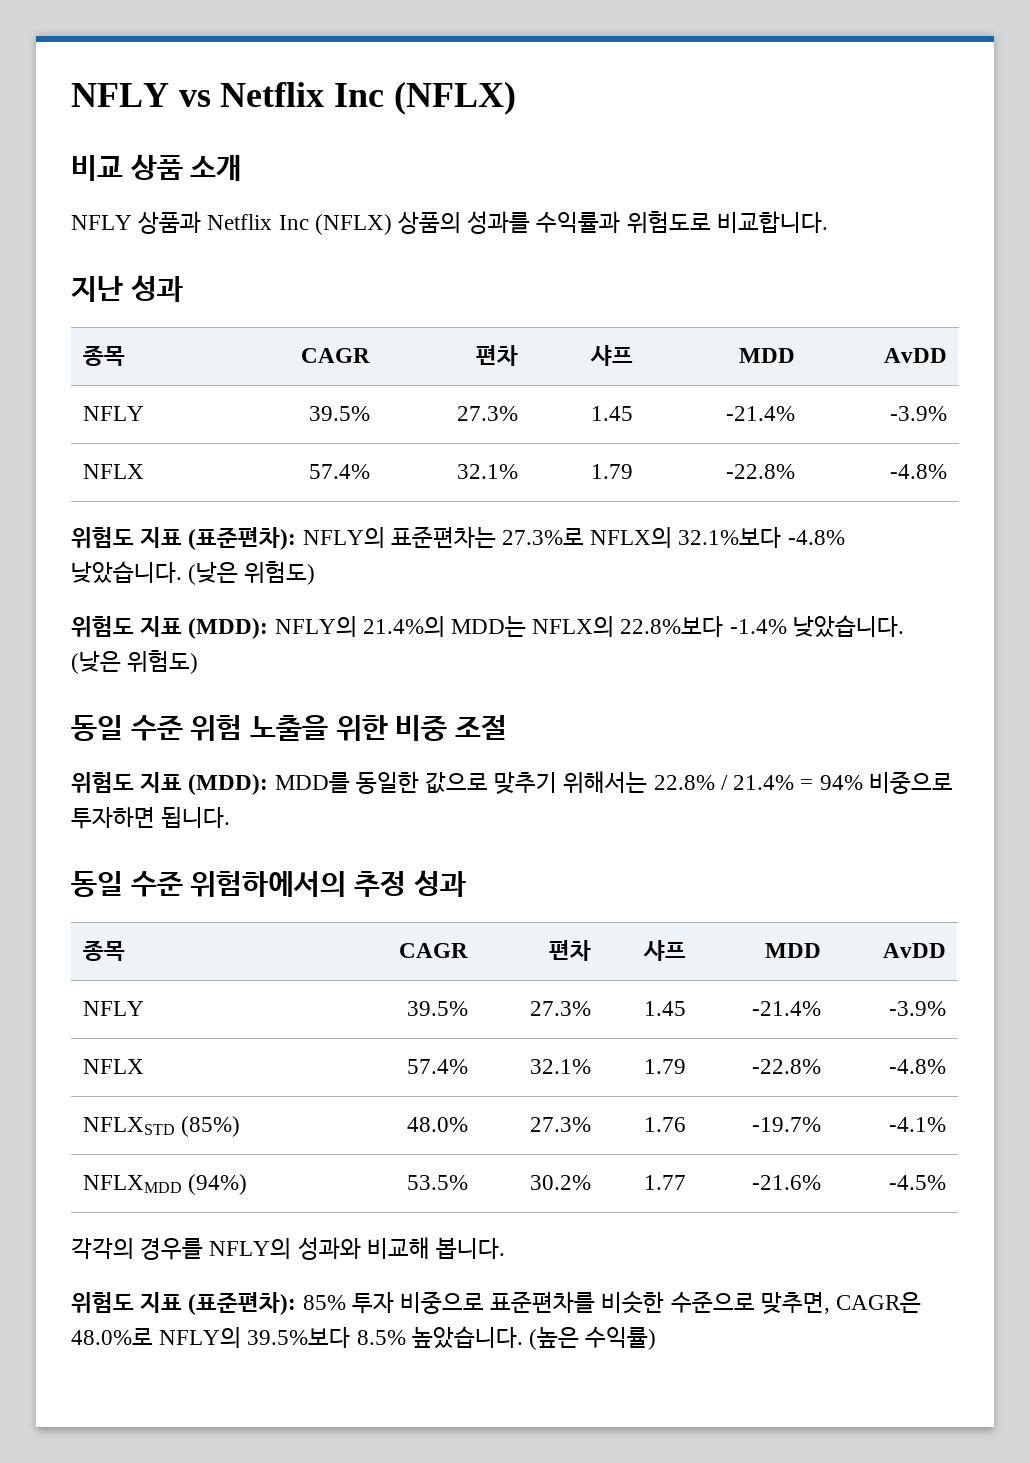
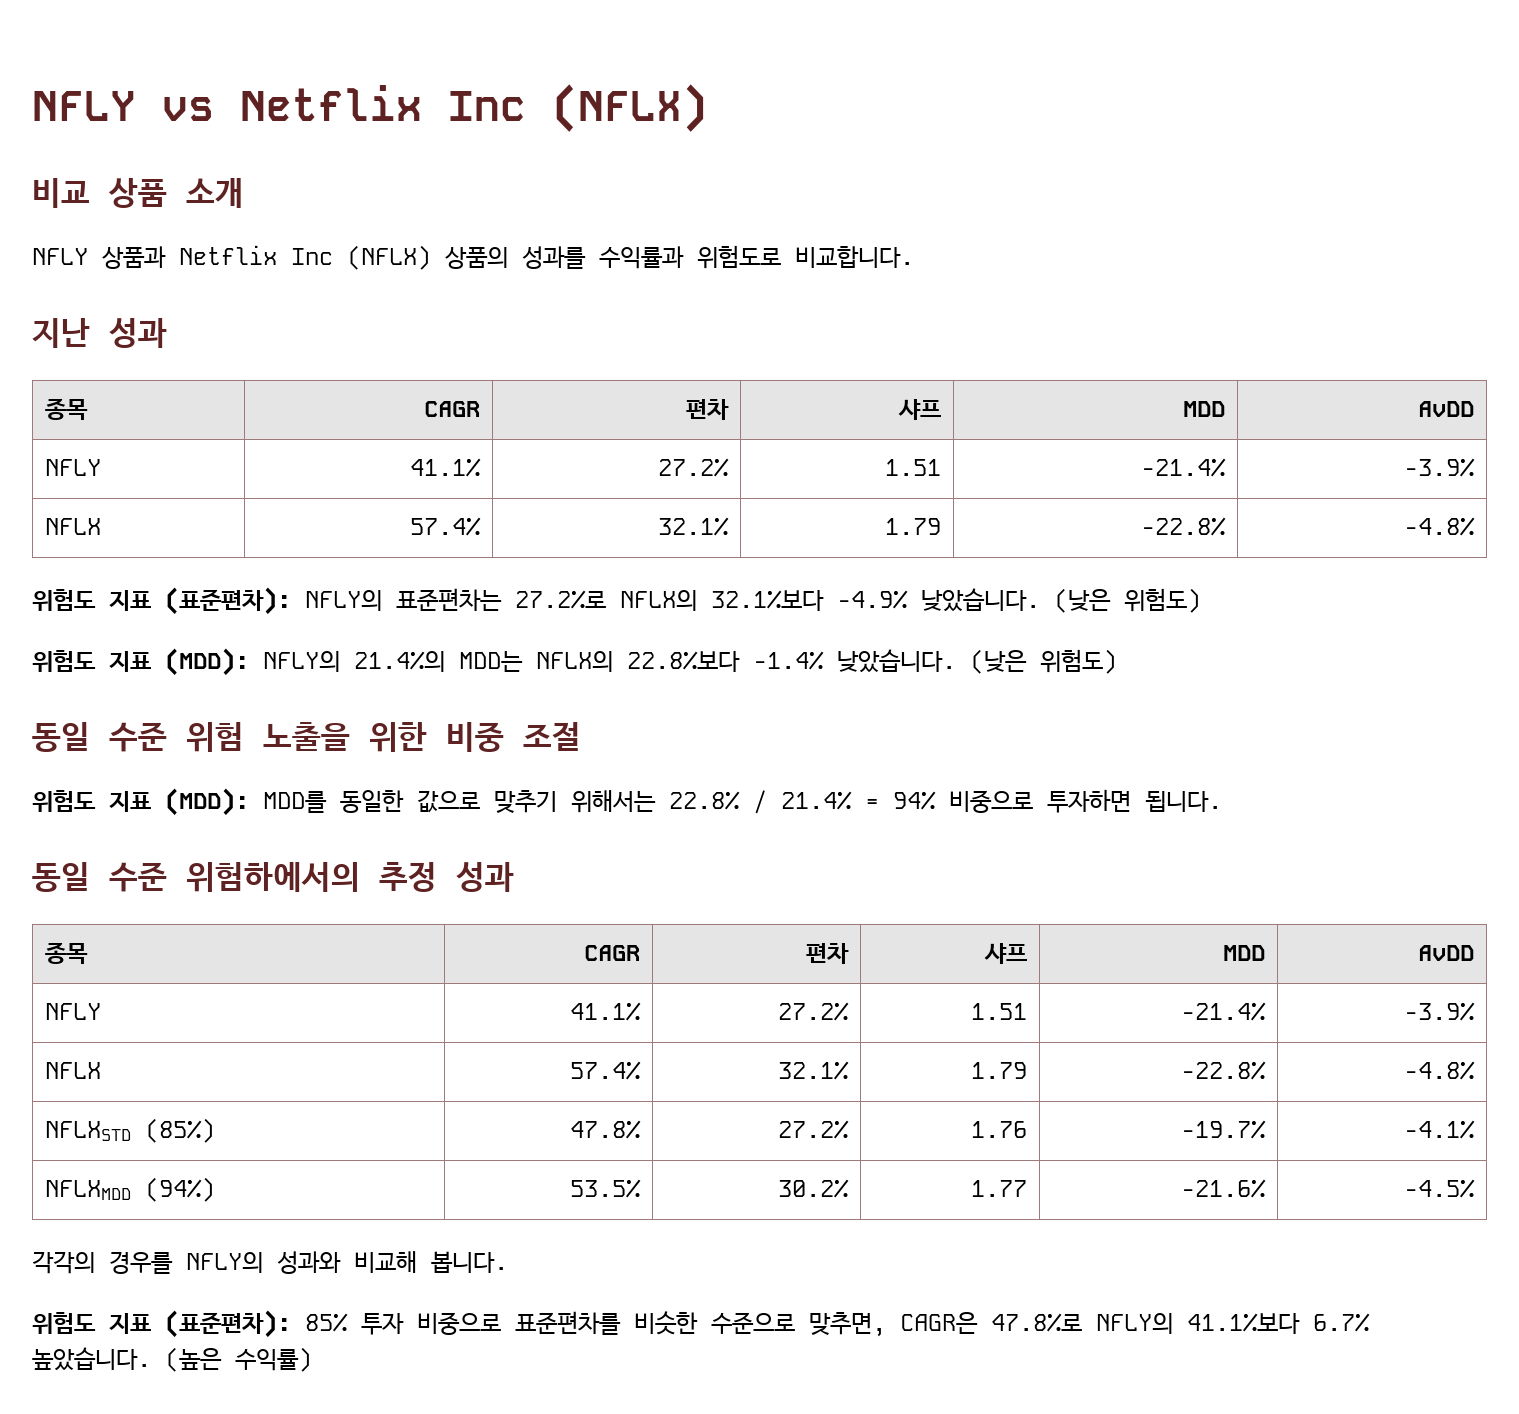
  지난 성과
  종목 | CAGR | 편차 | 샤프 | MDD | AvDD
- NFLY | 39.5% | 27.3% | 1.45 | -21.4% | -3.9%
+ NFLY | 41.1% | 27.2% | 1.51 | -21.4% | -3.9%
- 위험도 지표 (표준편차): NFLY의 표준편차는 27.3%로 NFLX의 32.1%보다 -4.8% 낮았습니다.
+ 위험도 지표 (표준편차): NFLY의 표준편차는 27.2%로 NFLX의 32.1%보다 -4.9% 낮았습니다.
  동일 수준 위험하에서의 추정 성과
  종목 | CAGR | 편차 | 샤프 | MDD | AvDD
- NFLY | 39.5% | 27.3% | 1.45 | -21.4% | -3.9%
+ NFLY | 41.1% | 27.2% | 1.51 | -21.4% | -3.9%
- NFLXSTD (85%) | 48.0% | 27.3% | 1.76 | -19.7% | -4.1%
+ NFLXSTD (85%) | 47.8% | 27.2% | 1.76 | -19.7% | -4.1%
- 위험도 지표 (표준편차): 85% 투자 비중으로 표준편차를 비슷한 수준으로 맞추면, CAGR은 48.0%로 NFLY의 39.5%보다 8.5% 높았습니다.
+ 위험도 지표 (표준편차): 85% 투자 비중으로 표준편차를 비슷한 수준으로 맞추면, CAGR은 47.8%로 NFLY의 41.1%보다 6.7% 높았습니다.

